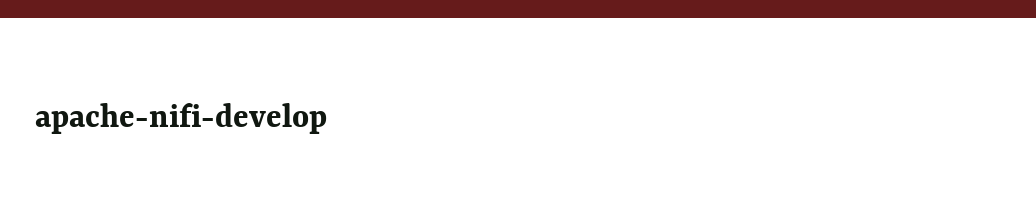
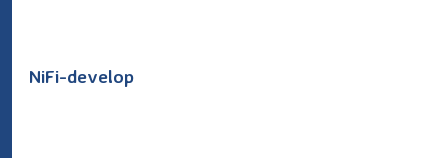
- apache-nifi-develop
+ NiFi-develop

